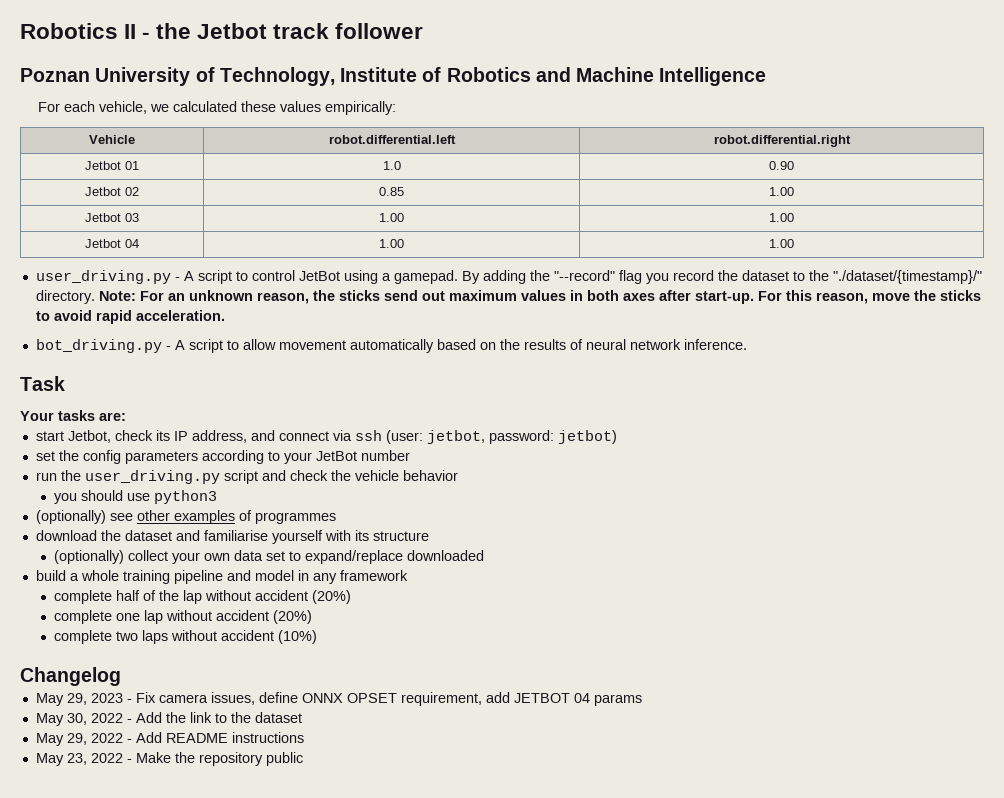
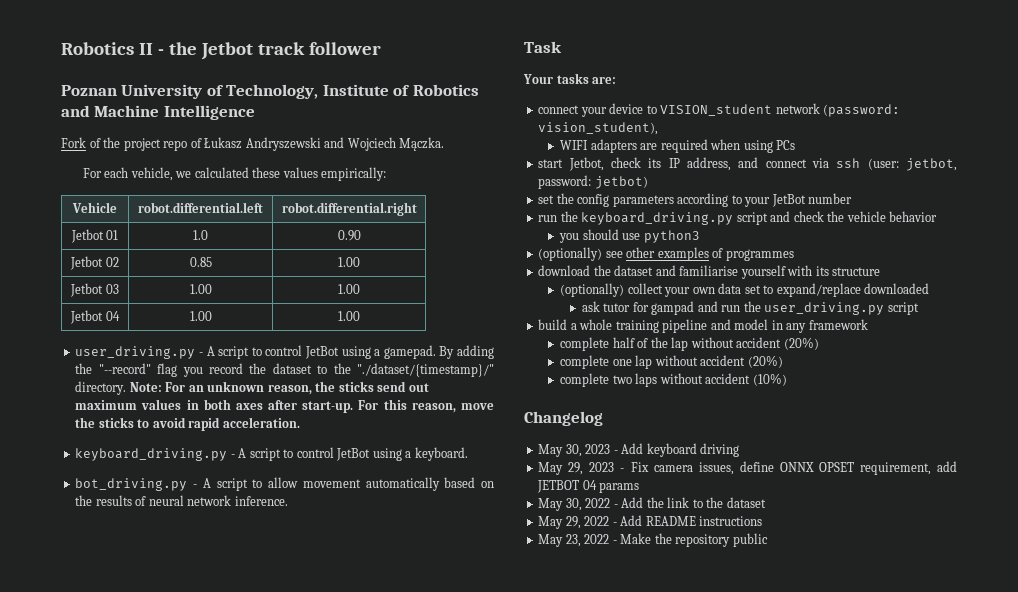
+ Fork of the project repo of Łukasz Andryszewski and Wojciech Mączka.
+ keyboard_driving.py - A script to control JetBot using a keyboard.
+ connect your device to VISION_student network (password: vision_student),
+ WIFI adapters are required when using PCs
- run the user_driving.py script and check the vehicle behavior
+ run the keyboard_driving.py script and check the vehicle behavior
+ ask tutor for gampad and run the user_driving.py script
+ May 30, 2023 - Add keyboard driving

